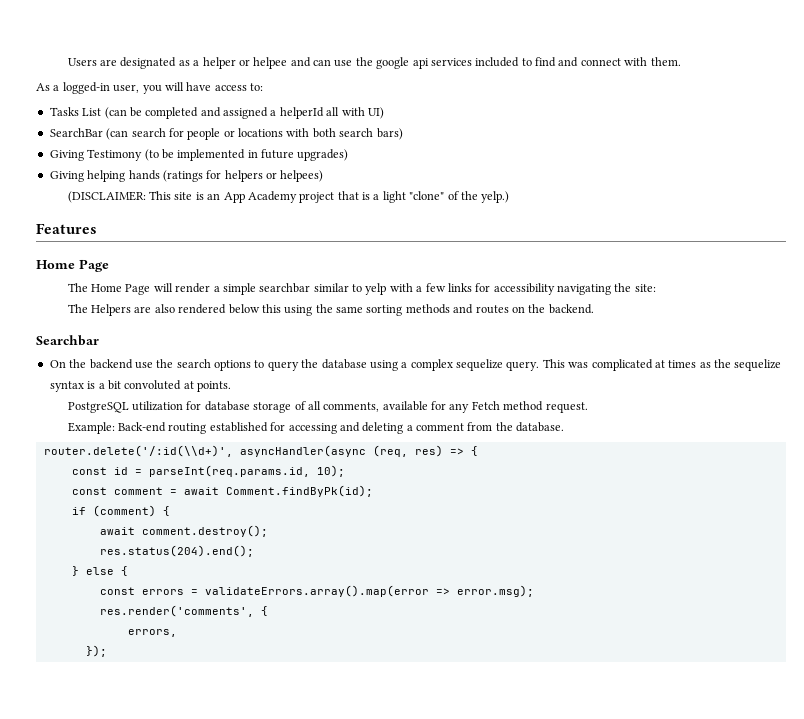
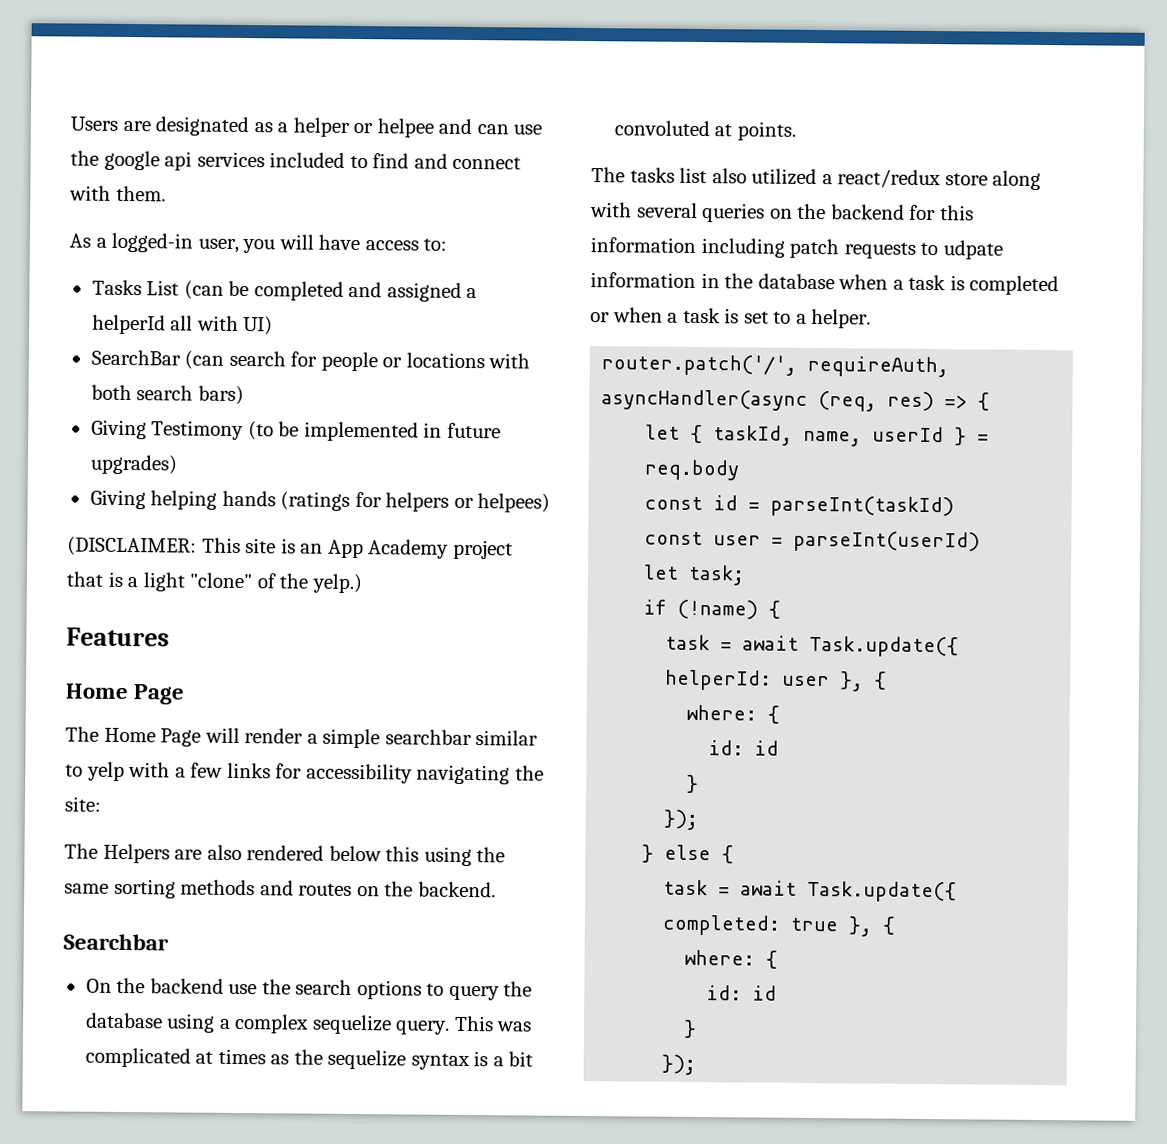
- PostgreSQL utilization for database storage of all comments, available for any Fetch method request.
- Example: Back-end routing established for accessing and deleting a comment from the database.
- router.delete('/:id(\\d+)', asyncHandler(async (req, res) => {
+ The tasks list also utilized a react/redux store along with several queries on the backend for this information including patch requests to udpate information in the database when a task is completed or when a task is set to a helper.
+ router.patch('/', requireAuth, asyncHandler(async (req, res) => {
+ let { taskId, name, userId } = req.body
- const id = parseInt(req.params.id, 10);
- const comment = await Comment.findByPk(id);
- if (comment) {
- await comment.destroy();
- res.status(204).end();
+ const id = parseInt(taskId)
+ const user = parseInt(userId)
+ let task;
+ if (!name) {
+ task = await Task.update({ helperId: user }, {
+ where: {
+ id: id
+ }
+ });
  } else {
- const errors = validateErrors.array().map(error => error.msg);
- res.render('comments', {
- errors,
+ task = await Task.update({ completed: true }, {
+ where: {
+ id: id
+ }

